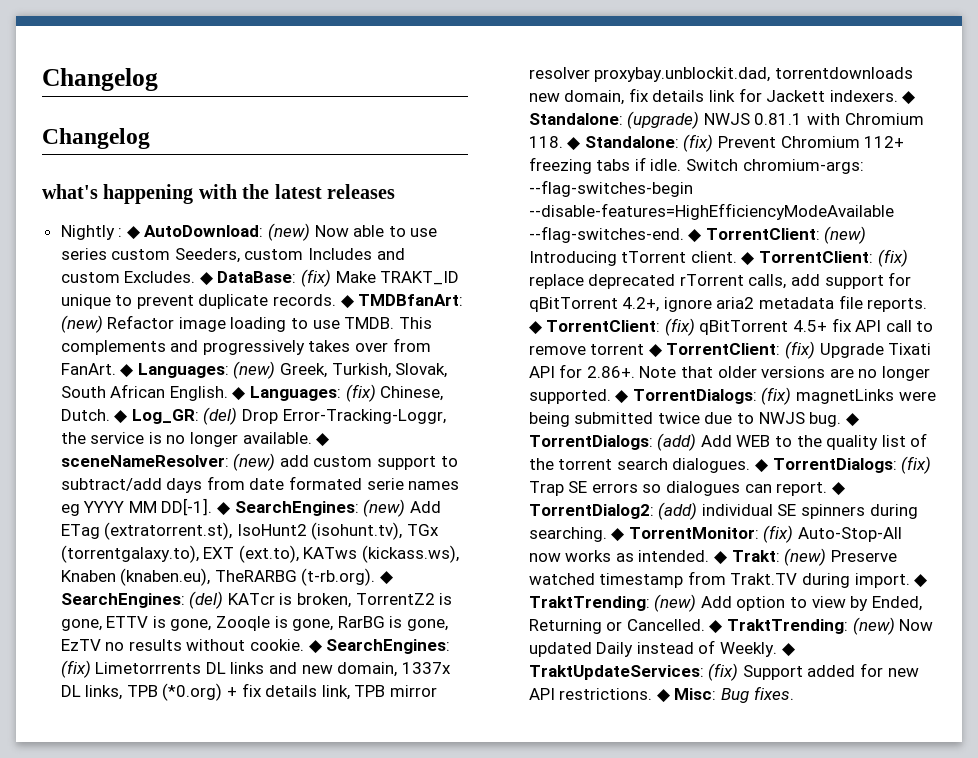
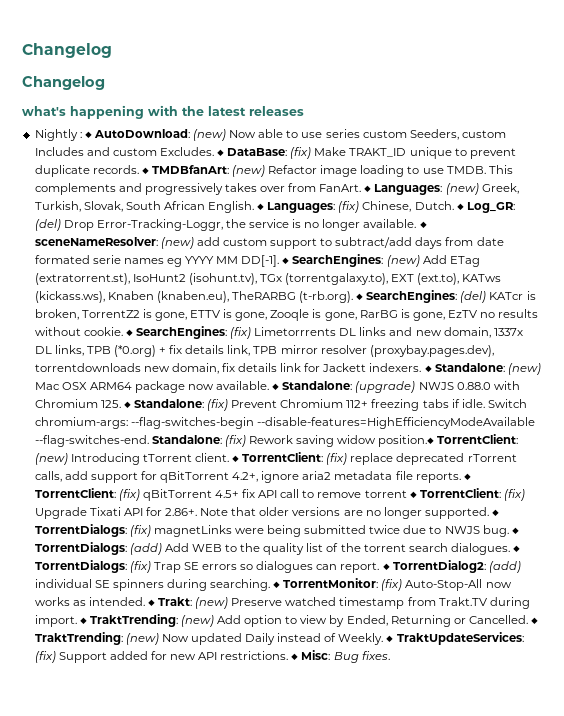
- ◆ SearchEngines: (fix) Limetorrrents DL links and new domain, 1337x DL links, TPB (*0.org) + fix details link, TPB mirror resolver proxybay.unblockit.dad, torrentdownloads new domain, fix details link for Jackett indexers.
+ ◆ SearchEngines: (fix) Limetorrrents DL links and new domain, 1337x DL links, TPB (*0.org) + fix details link, TPB mirror resolver (proxybay.pages.dev), torrentdownloads new domain, fix details link for Jackett indexers.
- ◆ Standalone: (upgrade) NWJS 0.81.1 with Chromium 118. ◆ Standalone: (fix) Prevent Chromium 112+ freezing tabs if idle.
+ ◆ Standalone: (new) Mac OSX ARM64 package now available. ◆ Standalone: (upgrade) NWJS 0.88.0 with Chromium 125. ◆ Standalone: (fix) Prevent Chromium 112+ freezing tabs if idle.
- ◆ TorrentClient: (new) Introducing tTorrent client.
+ Standalone: (fix) Rework saving widow position.◆ TorrentClient: (new) Introducing tTorrent client.

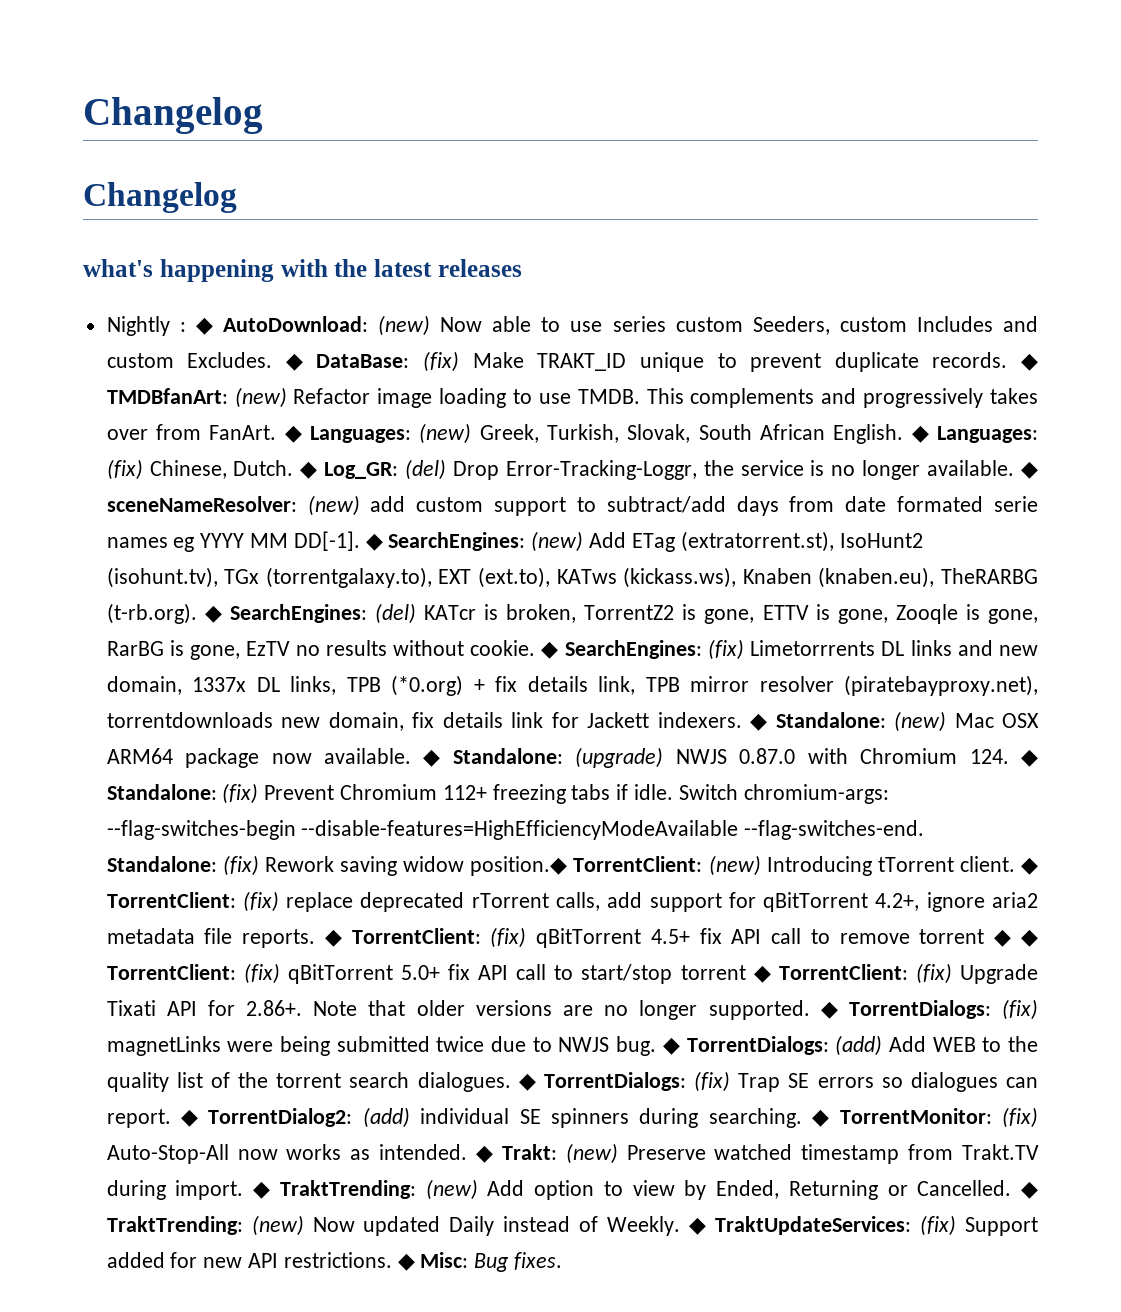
- ◆ SearchEngines: (fix) Limetorrrents DL links and new domain, 1337x DL links, TPB (*0.org) + fix details link, TPB mirror resolver (proxybay.pages.dev), torrentdownloads new domain, fix details link for Jackett indexers.
+ ◆ SearchEngines: (fix) Limetorrrents DL links and new domain, 1337x DL links, TPB (*0.org) + fix details link, TPB mirror resolver (piratebayproxy.net), torrentdownloads new domain, fix details link for Jackett indexers.
- ◆ Standalone: (upgrade) NWJS 0.88.0 with Chromium 125. ◆ Standalone: (fix) Prevent Chromium 112+ freezing tabs if idle.
+ ◆ Standalone: (upgrade) NWJS 0.87.0 with Chromium 124. ◆ Standalone: (fix) Prevent Chromium 112+ freezing tabs if idle.
- ◆ TorrentClient: (fix) qBitTorrent 4.5+ fix API call to remove torrent ◆ TorrentClient: (fix) Upgrade Tixati API for 2.86+. Note that older versions are no longer supported.
+ ◆ TorrentClient: (fix) qBitTorrent 4.5+ fix API call to remove torrent ◆ ◆ TorrentClient: (fix) qBitTorrent 5.0+ fix API call to start/stop torrent ◆ TorrentClient: (fix) Upgrade Tixati API for 2.86+. Note that older versions are no longer supported.

